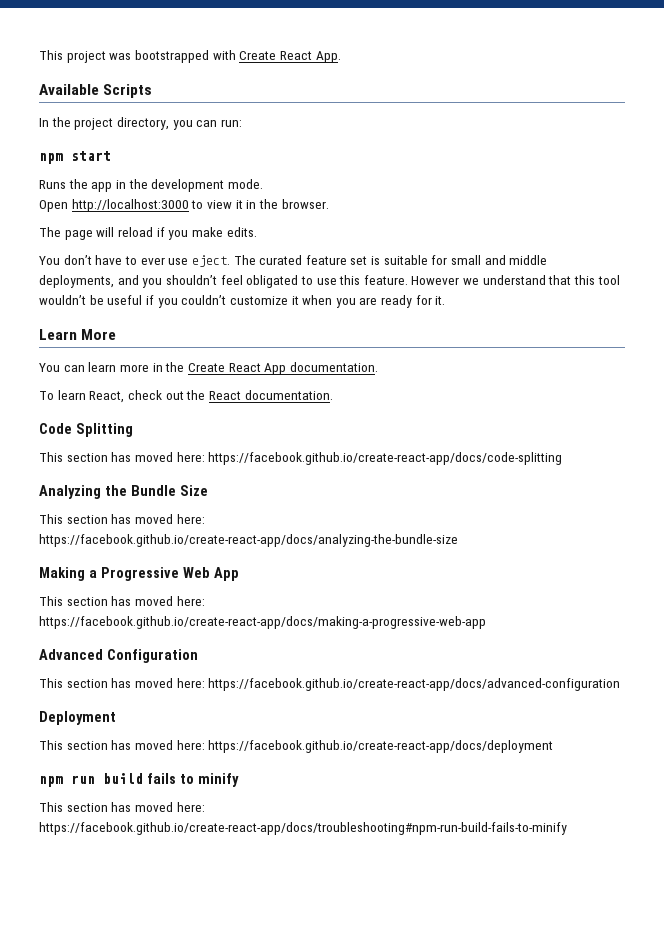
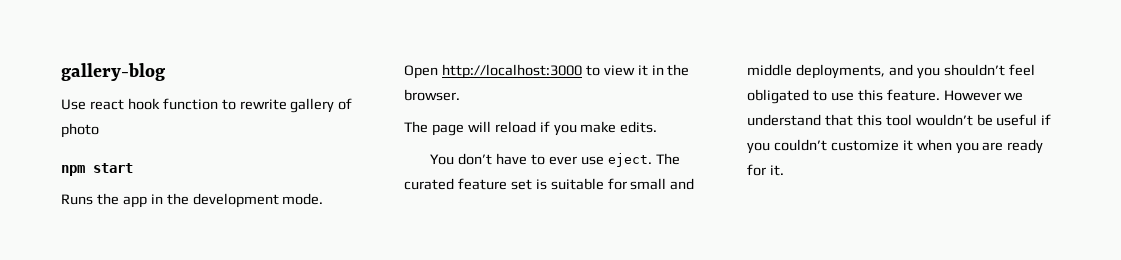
- This project was bootstrapped with Create React App.
- Available Scripts
- In the project directory, you can run:
+ gallery-blog
+ Use react hook function to rewrite gallery of photo
- Learn More
- You can learn more in the Create React App documentation.
- To learn React, check out the React documentation.
- Code Splitting
- This section has moved here: https://facebook.github.io/create-react-app/docs/code-splitting
- Analyzing the Bundle Size
- This section has moved here: https://facebook.github.io/create-react-app/docs/analyzing-the-bundle-size
- Making a Progressive Web App
- This section has moved here: https://facebook.github.io/create-react-app/docs/making-a-progressive-web-app
- Advanced Configuration
- This section has moved here: https://facebook.github.io/create-react-app/docs/advanced-configuration
- Deployment
- This section has moved here: https://facebook.github.io/create-react-app/docs/deployment
- npm run build fails to minify
- This section has moved here: https://facebook.github.io/create-react-app/docs/troubleshooting#npm-run-build-fails-to-minify

